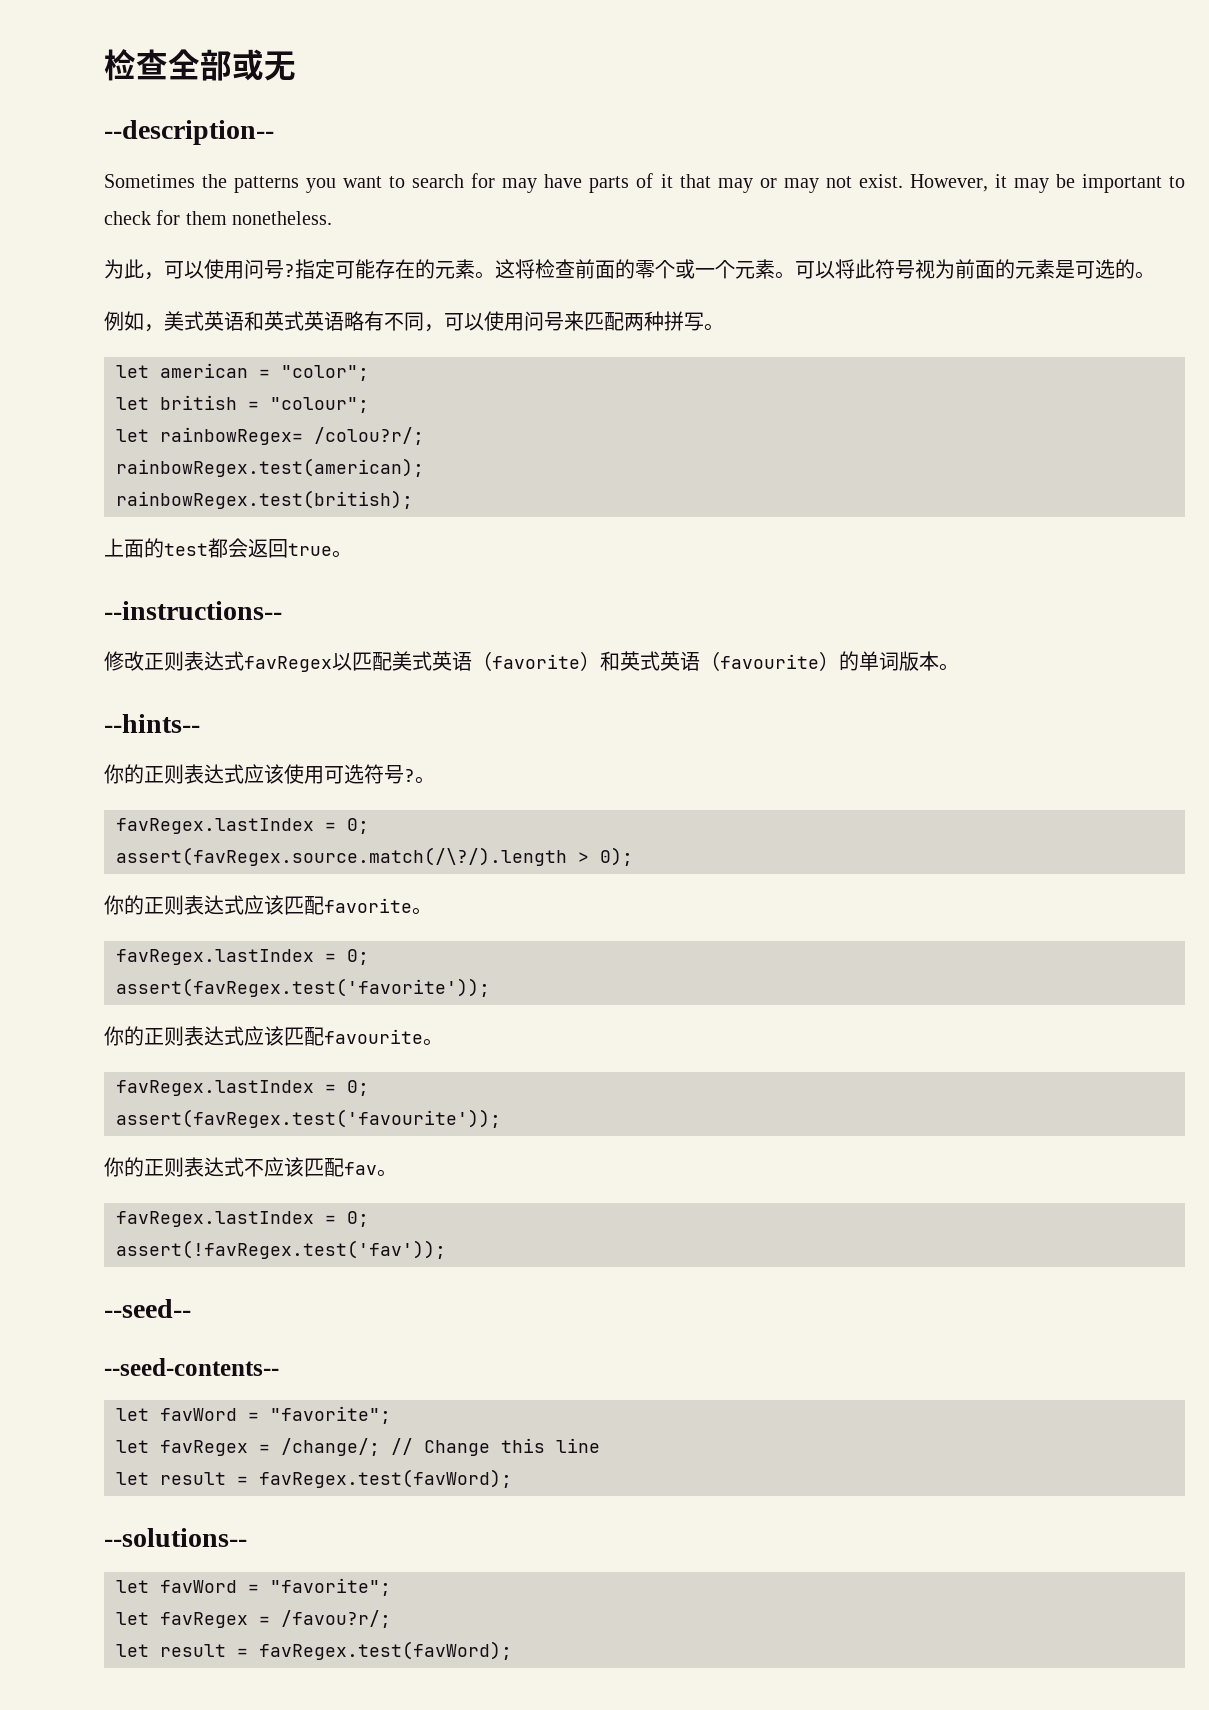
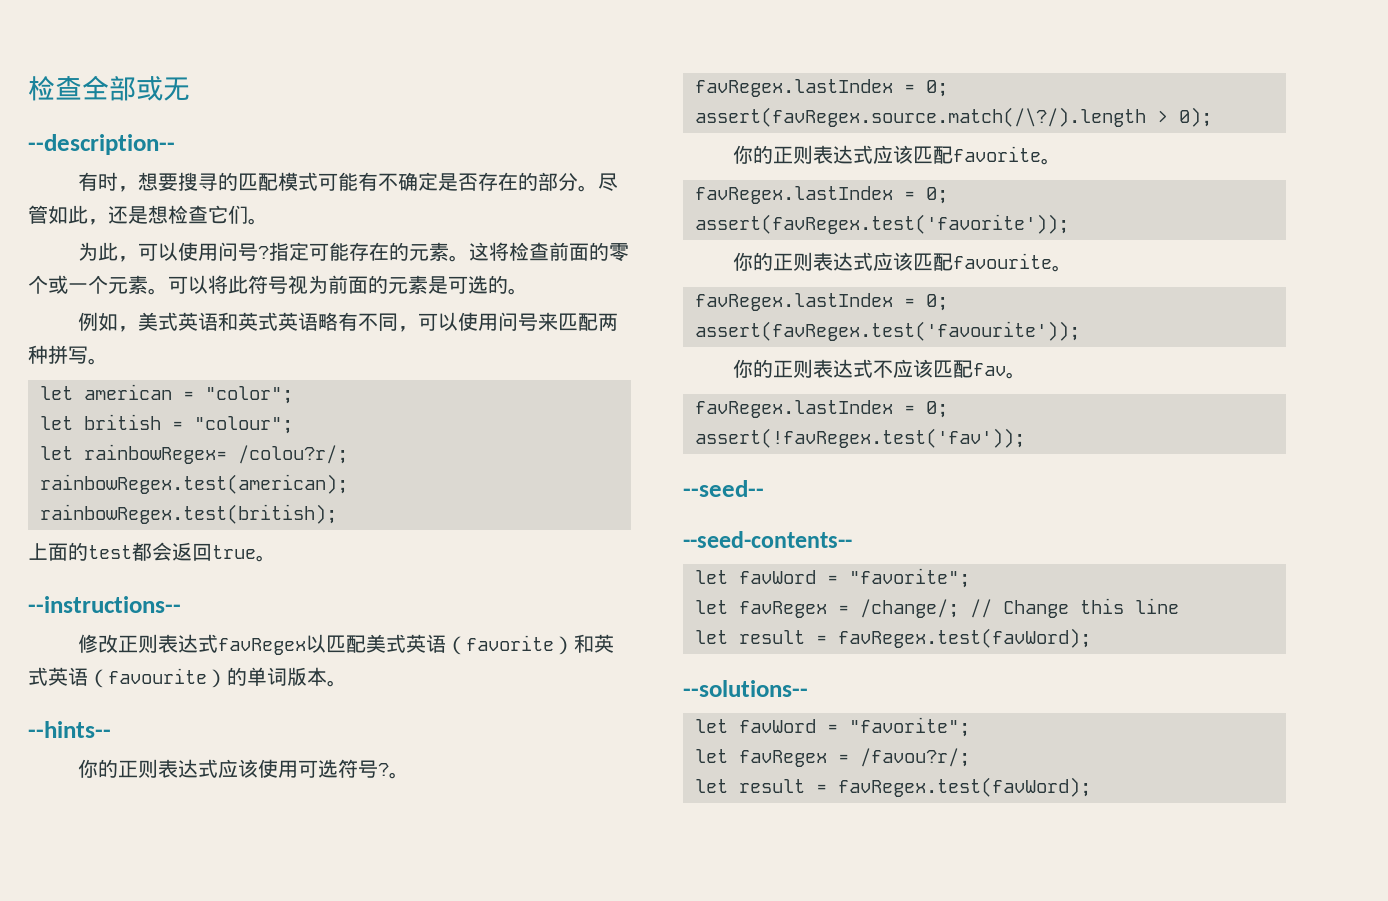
- Sometimes the patterns you want to search for may have parts of it that may or may not exist. However, it may be important to check for them nonetheless.
+ 有时，想要搜寻的匹配模式可能有不确定是否存在的部分。尽管如此，还是想检查它们。

